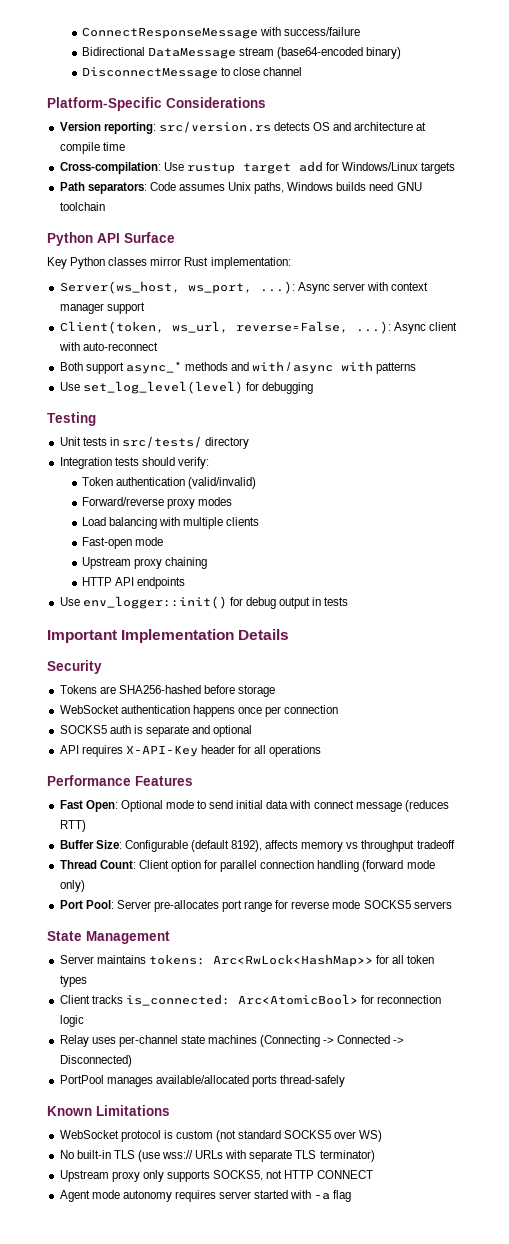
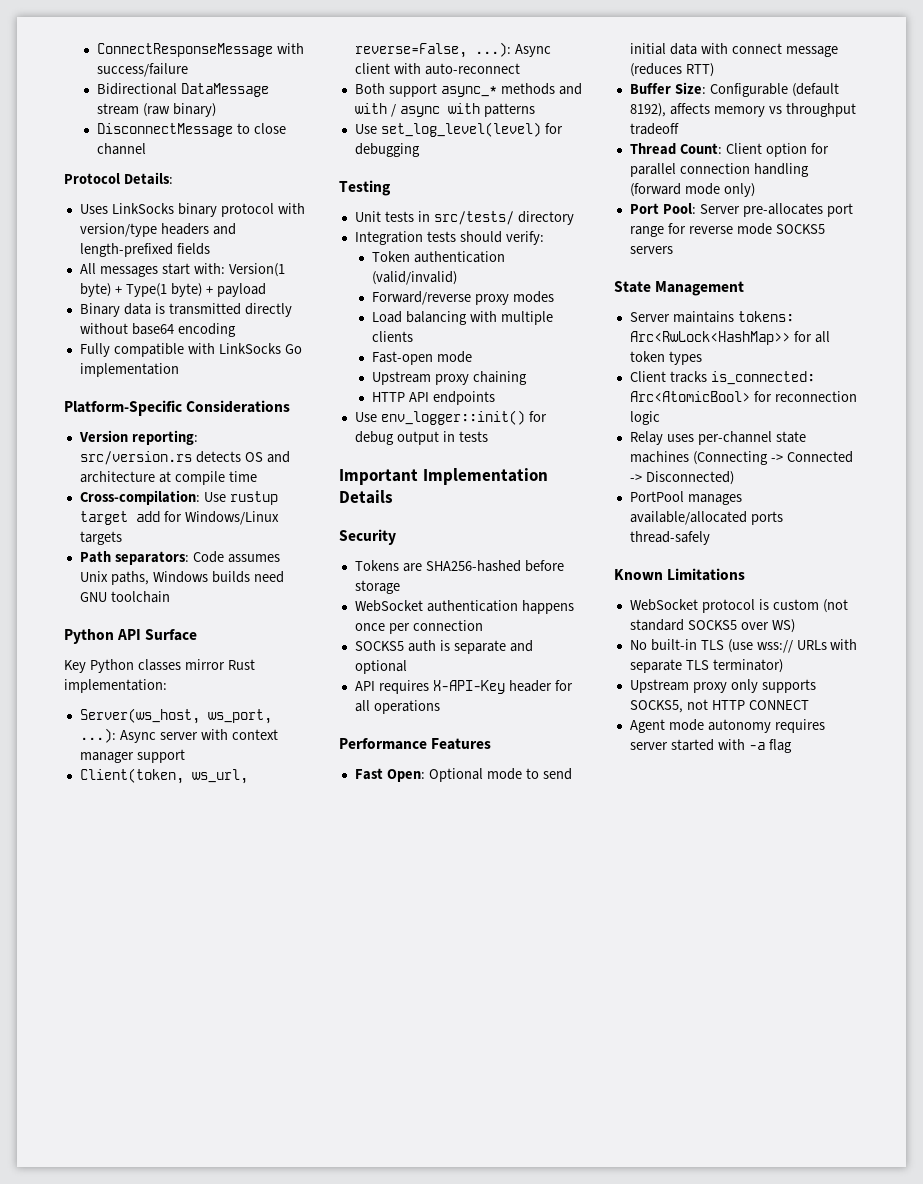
- Bidirectional DataMessage stream (base64-encoded binary)
+ Bidirectional DataMessage stream (raw binary)
+ Protocol Details:
+ Uses LinkSocks binary protocol with version/type headers and length-prefixed fields
+ All messages start with: Version(1 byte) + Type(1 byte) + payload
+ Binary data is transmitted directly without base64 encoding
+ Fully compatible with LinkSocks Go implementation

